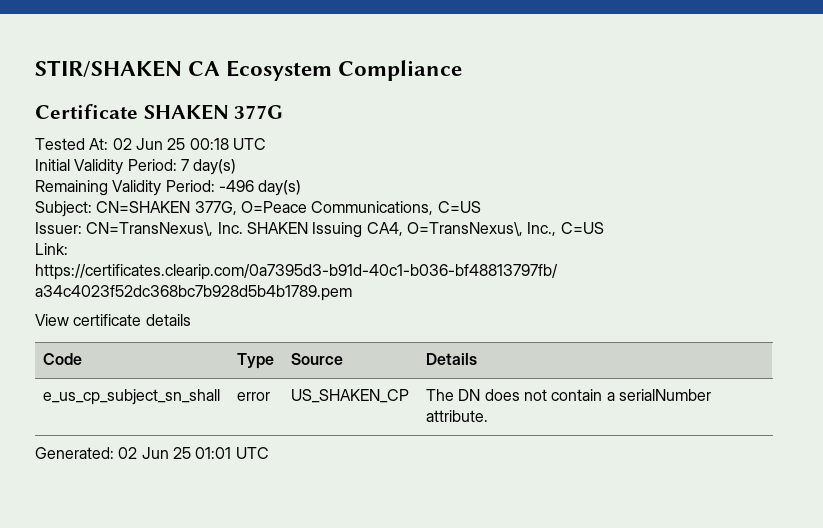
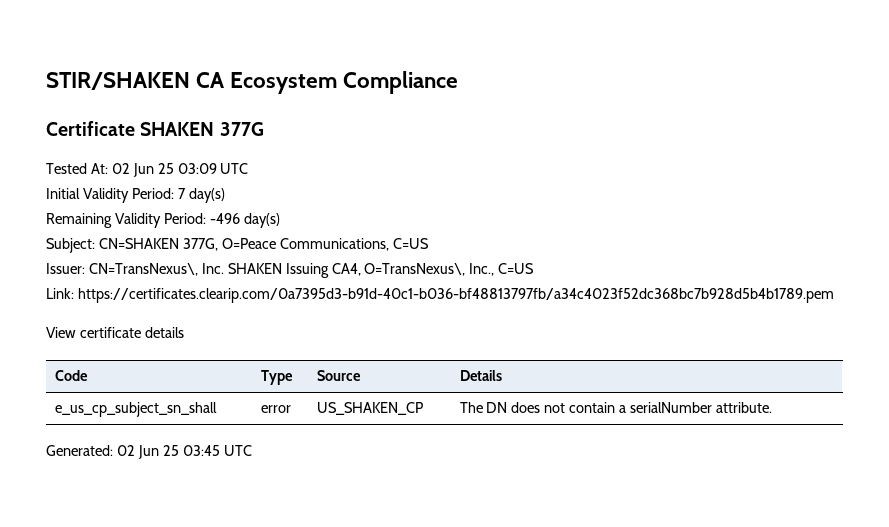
- Tested At: 02 Jun 25 00:18 UTC
+ Tested At: 02 Jun 25 03:09 UTC
- Generated: 02 Jun 25 01:01 UTC
+ Generated: 02 Jun 25 03:45 UTC

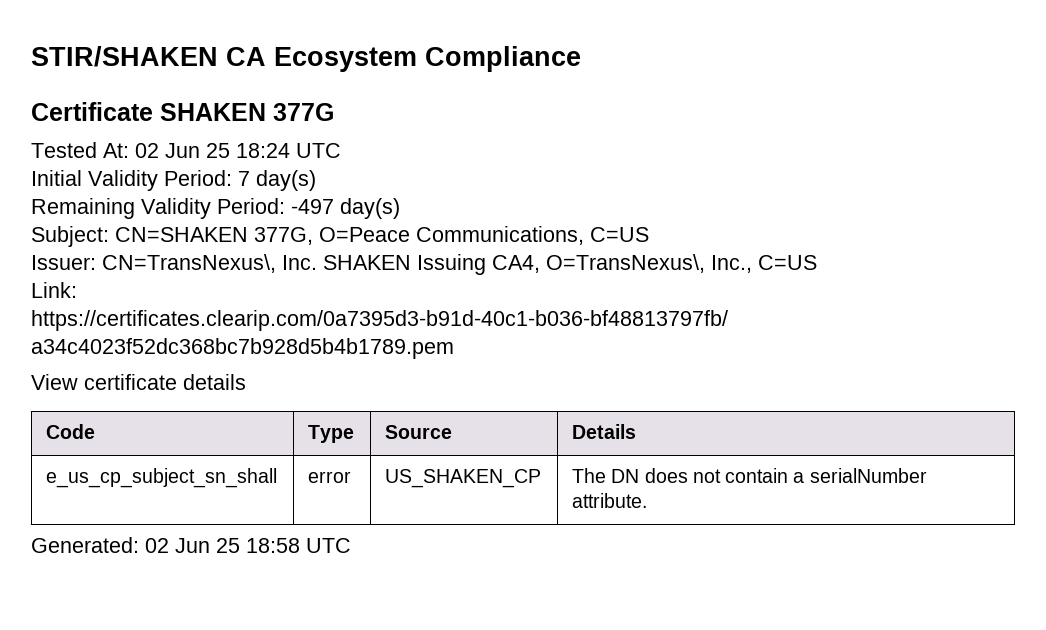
- Tested At: 02 Jun 25 03:09 UTC
+ Tested At: 02 Jun 25 18:24 UTC
- Remaining Validity Period: -496 day(s)
+ Remaining Validity Period: -497 day(s)
- Generated: 02 Jun 25 03:45 UTC
+ Generated: 02 Jun 25 18:58 UTC

